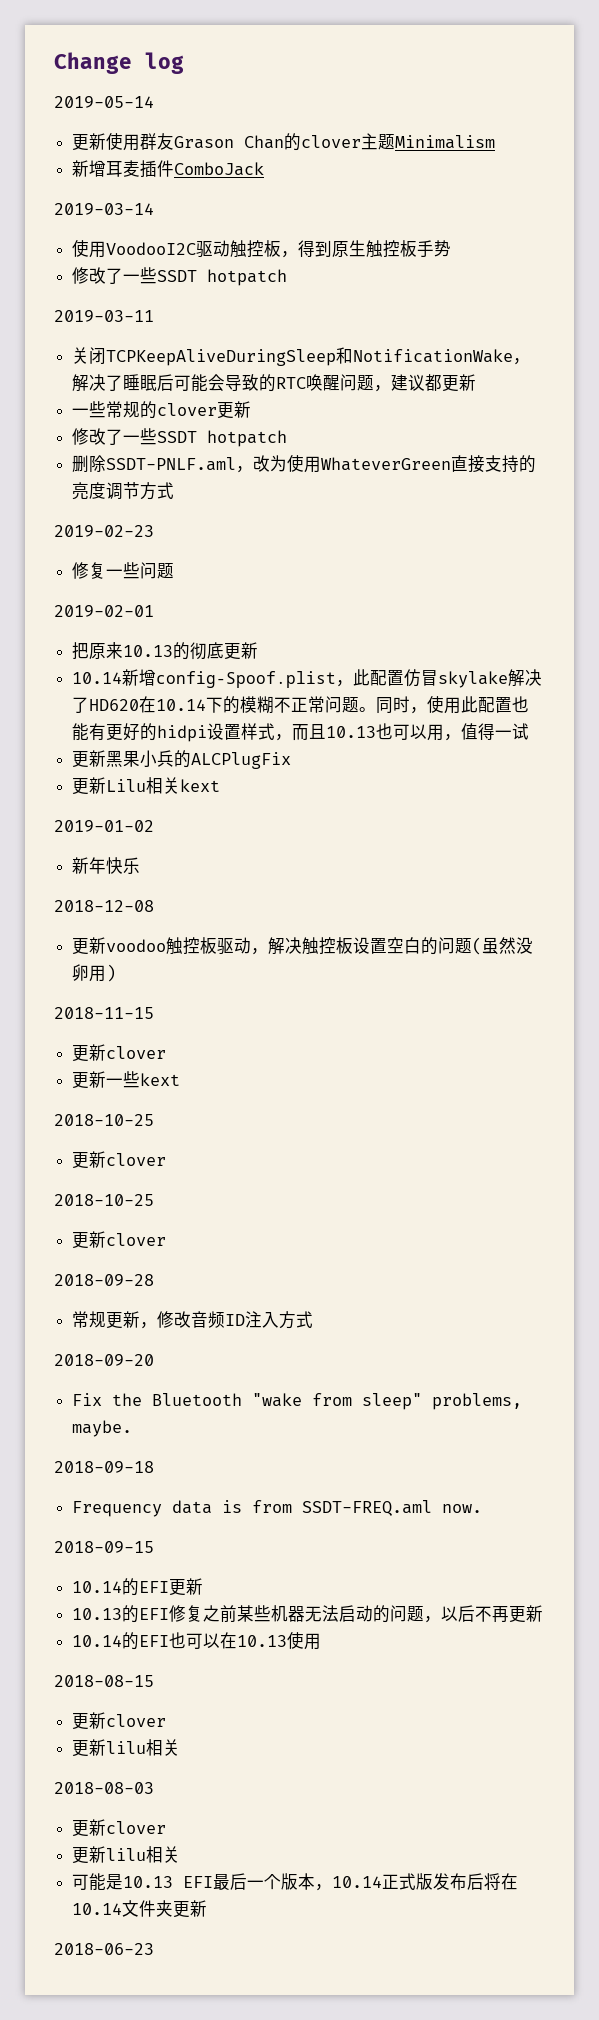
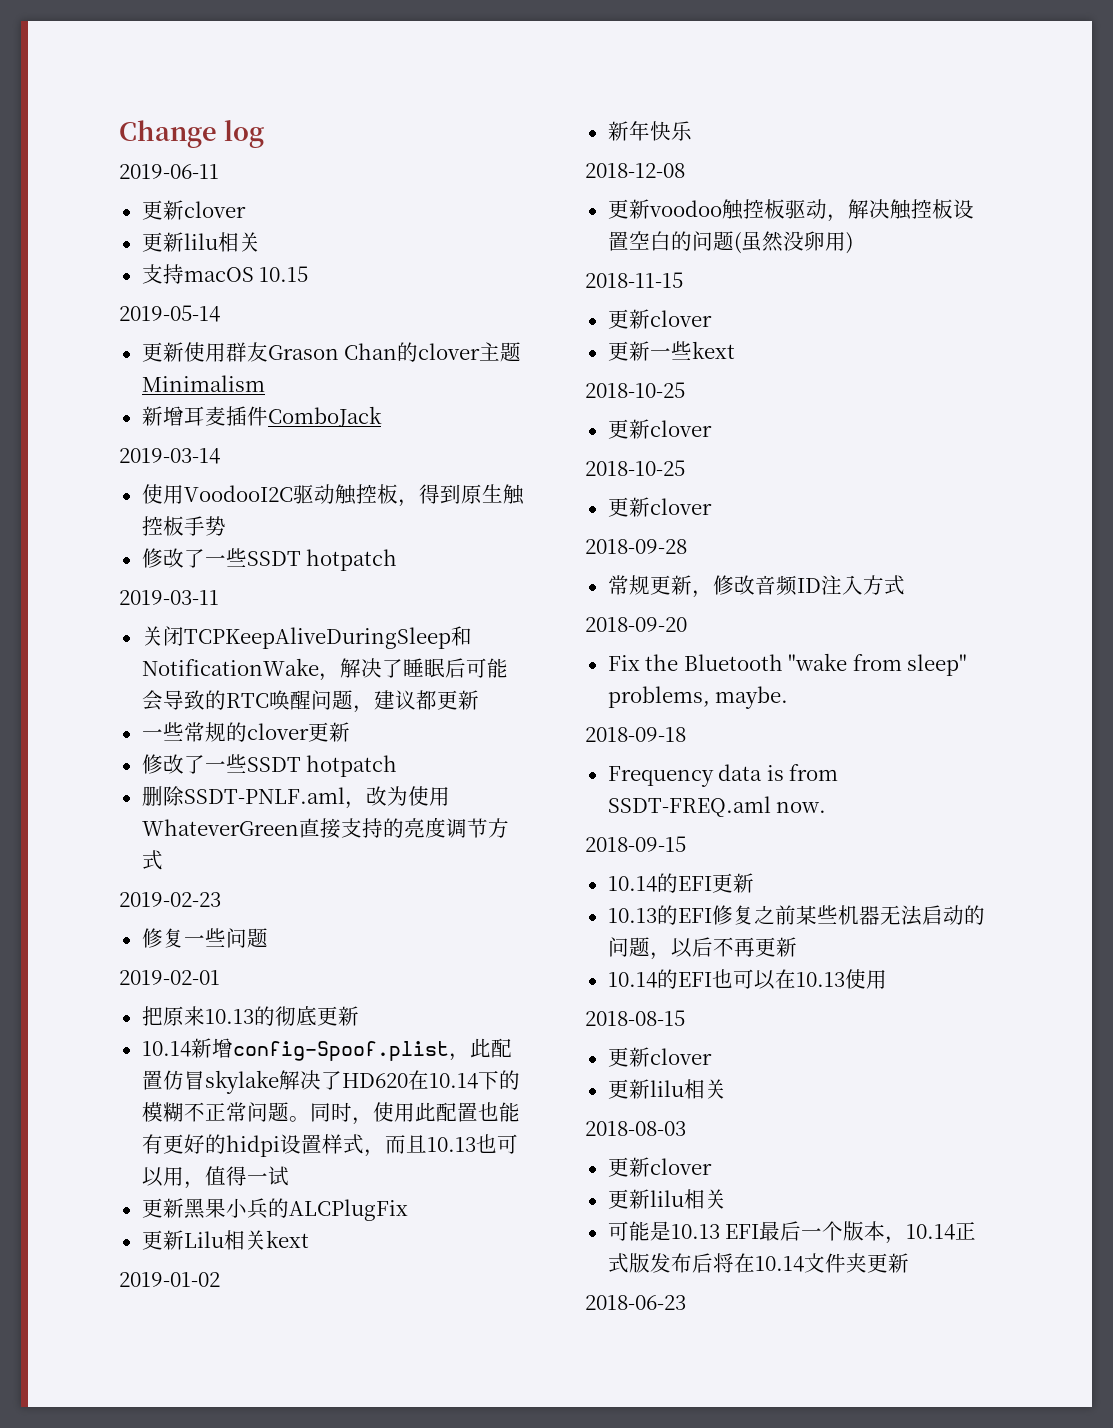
+ 2019-06-11
+ 更新clover
+ 更新lilu相关
+ 支持macOS 10.15

